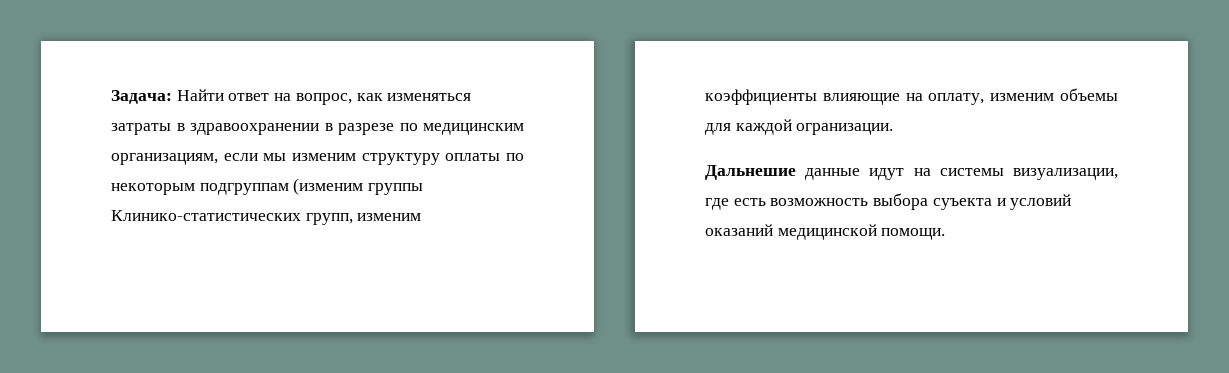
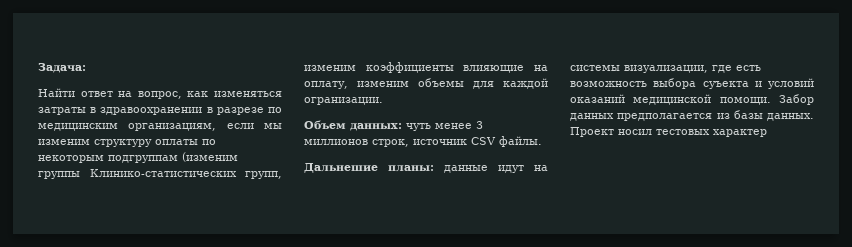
- Задача: Найти ответ на вопрос, как изменяться затраты в здравоохранении в разрезе по медицинским организациям, если мы изменим структуру оплаты по некоторым подгруппам (изменим группы Клинико-статистических групп, изменим коэффициенты влияющие на оплату, изменим объемы для каждой огранизации.
+ Задача:
+ Найти ответ на вопрос, как изменяться затраты в здравоохранении в разрезе по медицинским организациям, если мы изменим структуру оплаты по некоторым подгруппам (изменим группы Клинико-статистических групп, изменим коэффициенты влияющие на оплату, изменим объемы для каждой огранизации.
+ Объем данных: чуть менее 3 миллионов строк, источник CSV файлы.
- Дальнешие данные идут на системы визуализации, где есть возможность выбора суъекта и условий оказаний медицинской помощи.
+ Дальнешие планы: данные идут на системы визуализации, где есть возможность выбора суъекта и условий оказаний медицинской помощи.
+ Забор данных предполагается из базы данных. Проект носил тестовых характер

